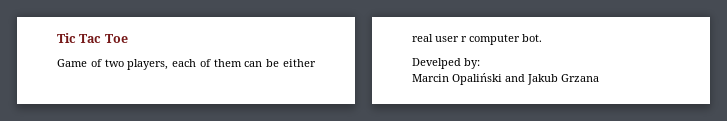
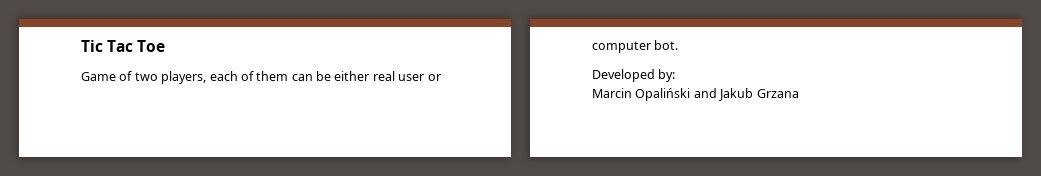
- Game of two players, each of them can be either real user r computer bot.
+ Game of two players, each of them can be either real user or computer bot.
- Develped by:
+ Developed by:

